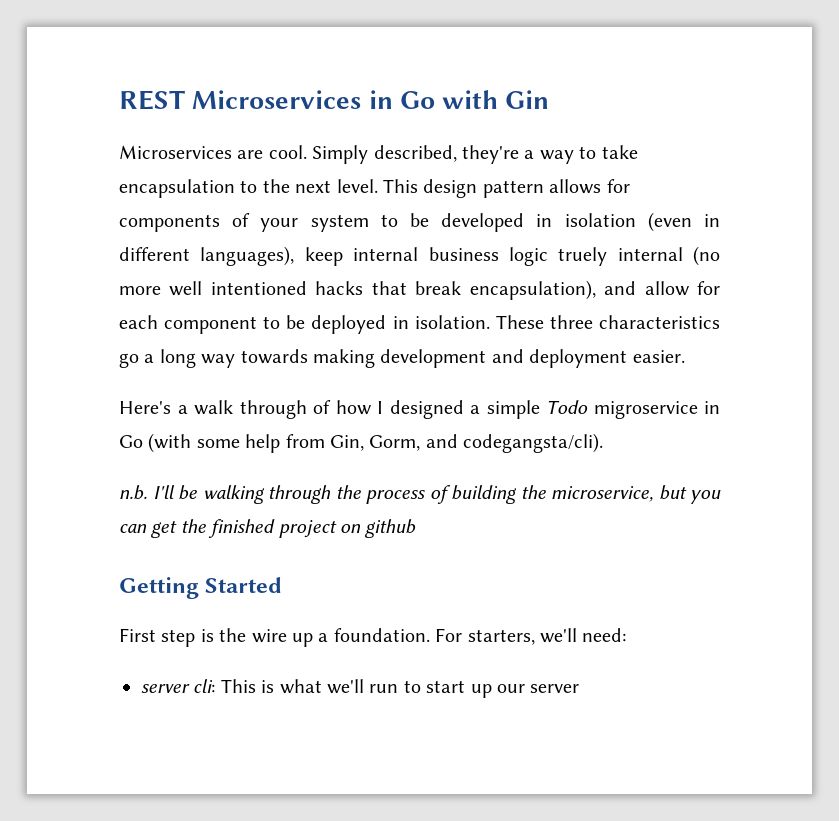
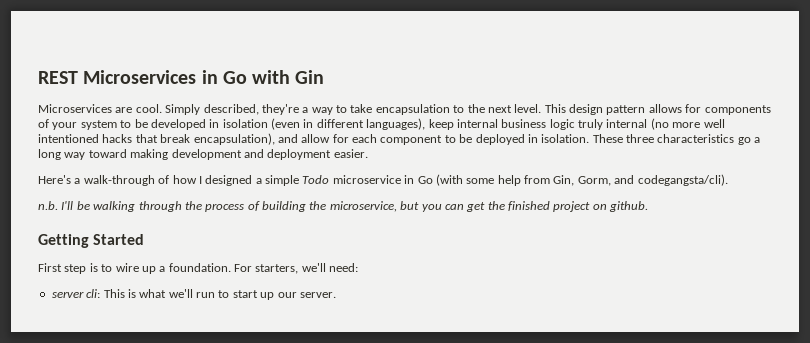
- This design pattern allows for components of your system to be developed in isolation (even in different languages), keep internal business logic truely internal (no more well intentioned hacks that break encapsulation), and allow for each component to be deployed in isolation.
+ This design pattern allows for components of your system to be developed in isolation (even in different languages), keep internal business logic truly internal (no more well intentioned hacks that break encapsulation), and allow for each component to be deployed in isolation.
- These three characteristics go a long way towards making development and deployment easier.
+ These three characteristics go a long way toward making development and deployment easier.
- Here's a walk through of how I designed a simple Todo migroservice in Go (with some help from Gin, Gorm, and codegangsta/cli).
+ Here's a walk-through of how I designed a simple Todo microservice in Go (with some help from Gin, Gorm, and codegangsta/cli).
- n.b. I'll be walking through the process of building the microservice, but you can get the finished project on github
+ n.b. I'll be walking through the process of building the microservice, but you can get the finished project on github.
- First step is the wire up a foundation.
+ First step is to wire up a foundation.
- server cli: This is what we'll run to start up our server
+ server cli: This is what we'll run to start up our server.

